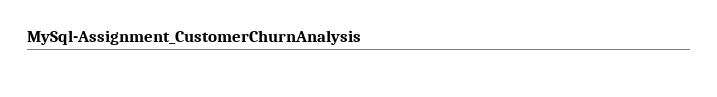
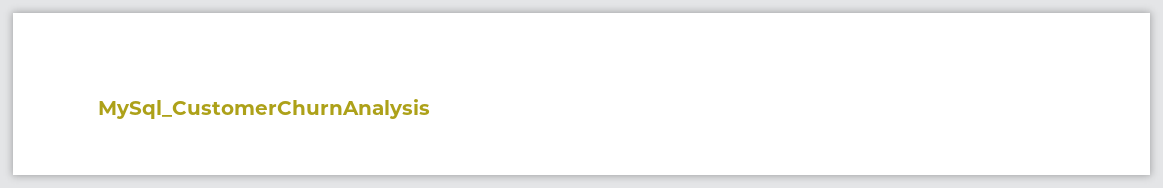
- MySql-Assignment_CustomerChurnAnalysis
+ MySql_CustomerChurnAnalysis

